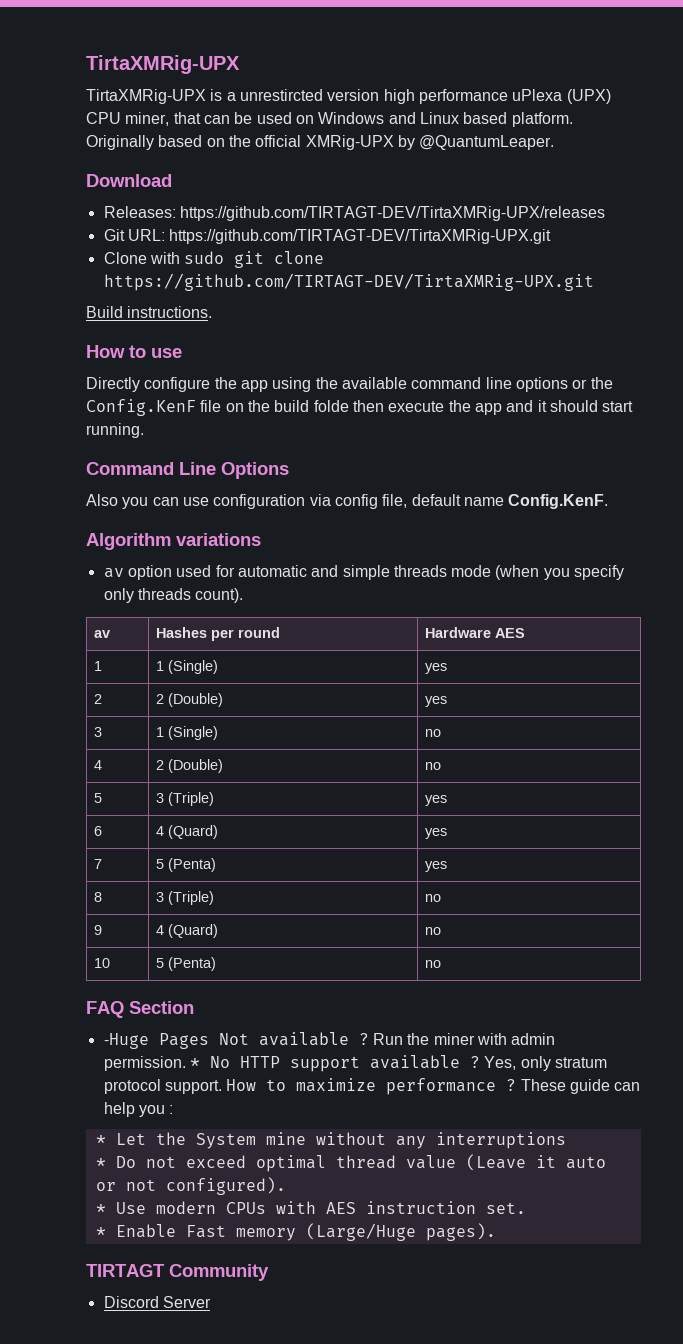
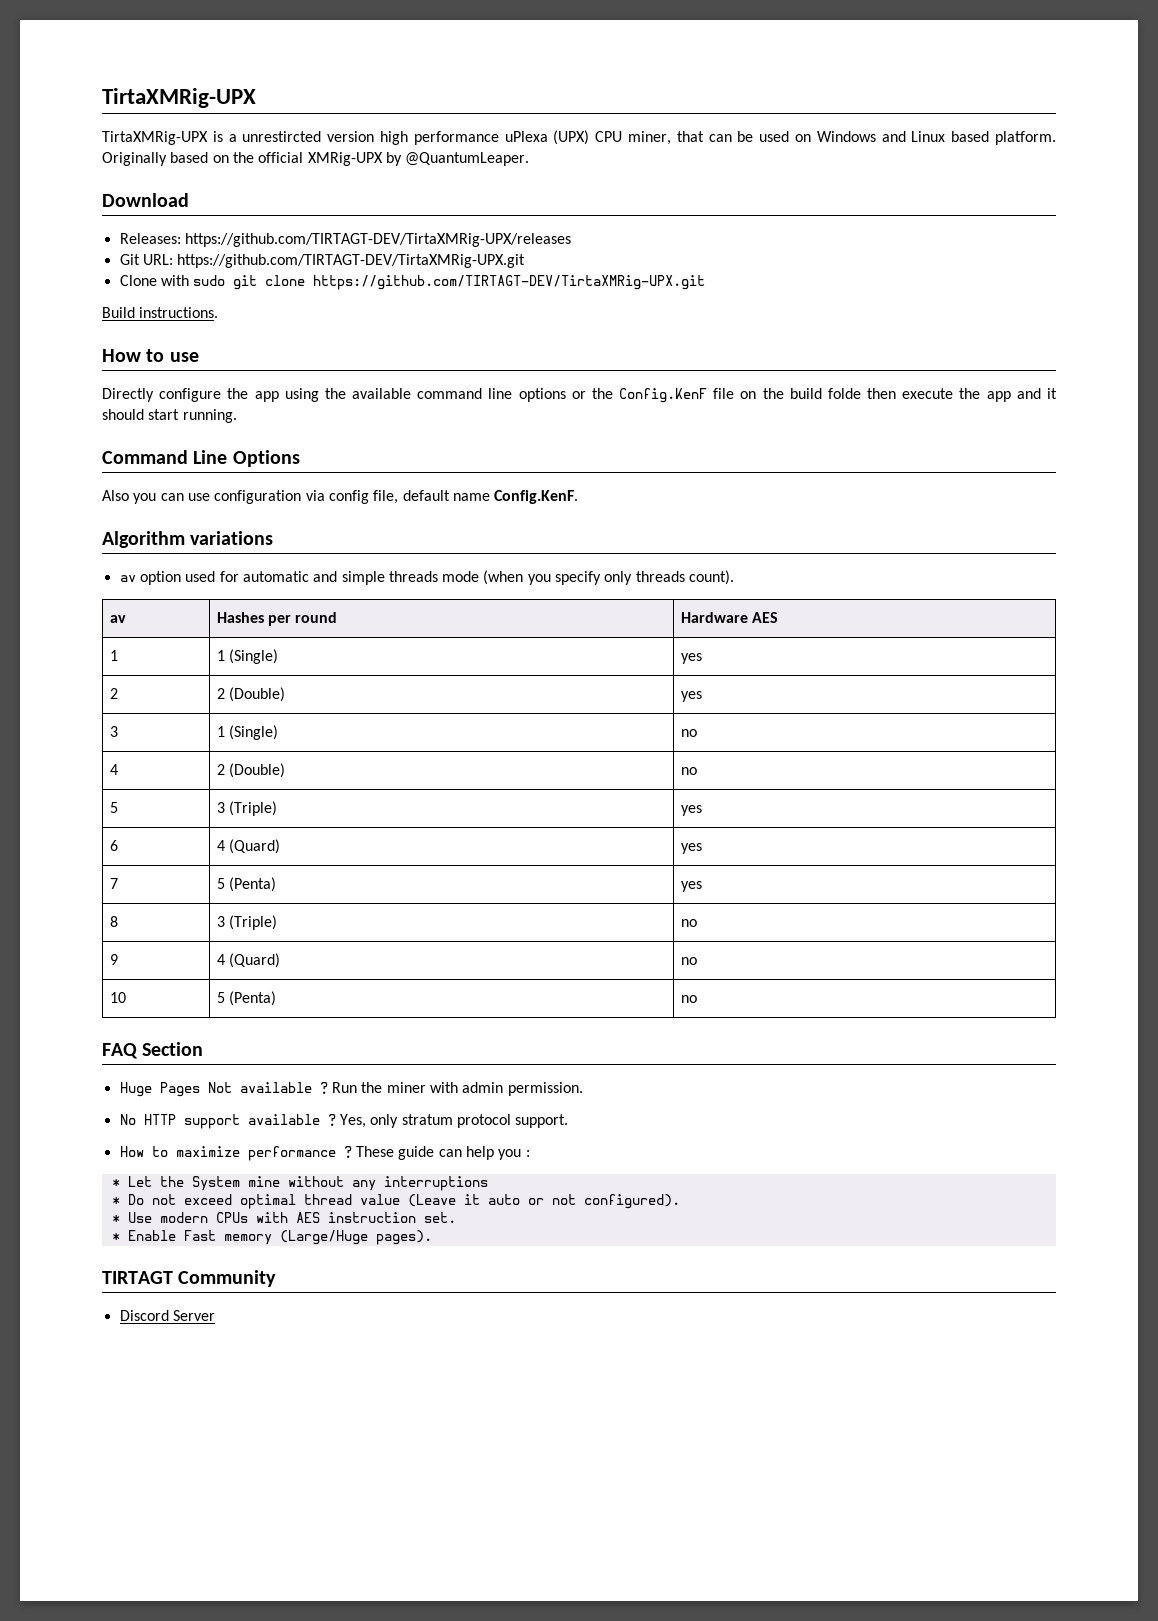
- -Huge Pages Not available ?
+ Huge Pages Not available ?
- Run the miner with admin permission. * No HTTP support available ?
+ Run the miner with admin permission.
+ No HTTP support available ?
- Yes, only stratum protocol support. How to maximize performance ?
+ Yes, only stratum protocol support.
+ How to maximize performance ?

